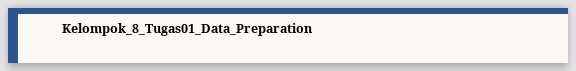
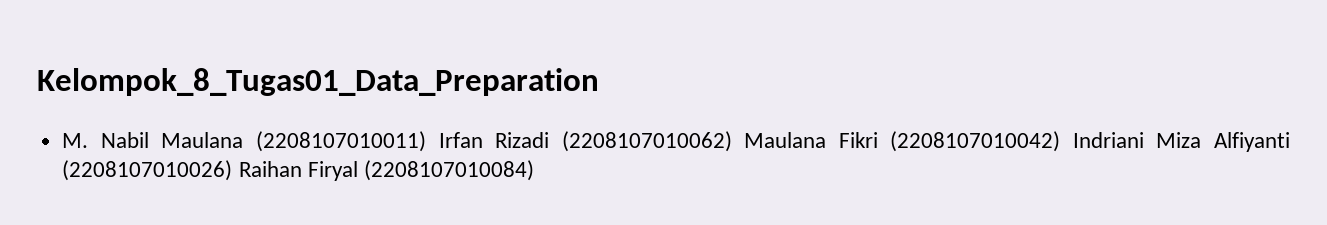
+ M. Nabil Maulana (2208107010011) Irfan Rizadi (2208107010062) Maulana Fikri (2208107010042) Indriani Miza Alfiyanti (2208107010026) Raihan Firyal (2208107010084)

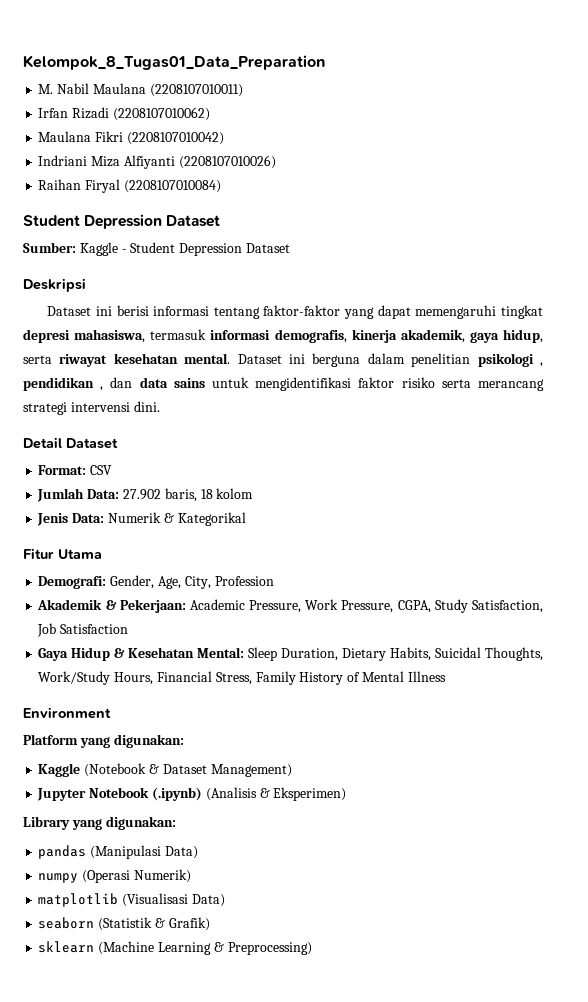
- M. Nabil Maulana (2208107010011) Irfan Rizadi (2208107010062) Maulana Fikri (2208107010042) Indriani Miza Alfiyanti (2208107010026) Raihan Firyal (2208107010084)
+ M. Nabil Maulana (2208107010011)
+ Irfan Rizadi (2208107010062)
+ Maulana Fikri (2208107010042)
+ Indriani Miza Alfiyanti (2208107010026)
+ Raihan Firyal (2208107010084)
+ Student Depression Dataset
+ Sumber: Kaggle - Student Depression Dataset
+ Deskripsi
+ Dataset ini berisi informasi tentang faktor-faktor yang dapat memengaruhi tingkat depresi mahasiswa, termasuk informasi demografis, kinerja akademik, gaya hidup, serta riwayat kesehatan mental. Dataset ini berguna dalam penelitian psikologi , pendidikan , dan data sains untuk mengidentifikasi faktor risiko serta merancang strategi intervensi dini.
+ Detail Dataset
+ Format: CSV
+ Jumlah Data: 27.902 baris, 18 kolom
+ Jenis Data: Numerik & Kategorikal
+ Fitur Utama
+ Demografi: Gender, Age, City, Profession
+ Akademik & Pekerjaan: Academic Pressure, Work Pressure, CGPA, Study Satisfaction, Job Satisfaction
+ Gaya Hidup & Kesehatan Mental: Sleep Duration, Dietary Habits, Suicidal Thoughts, Work/Study Hours, Financial Stress, Family History of Mental Illness
+ Environment
+ Platform yang digunakan:
+ Kaggle (Notebook & Dataset Management)
+ Jupyter Notebook (.ipynb) (Analisis & Eksperimen)
+ Library yang digunakan:
+ pandas (Manipulasi Data)
+ numpy (Operasi Numerik)
+ matplotlib (Visualisasi Data)
+ seaborn (Statistik & Grafik)
+ sklearn (Machine Learning & Preprocessing)

